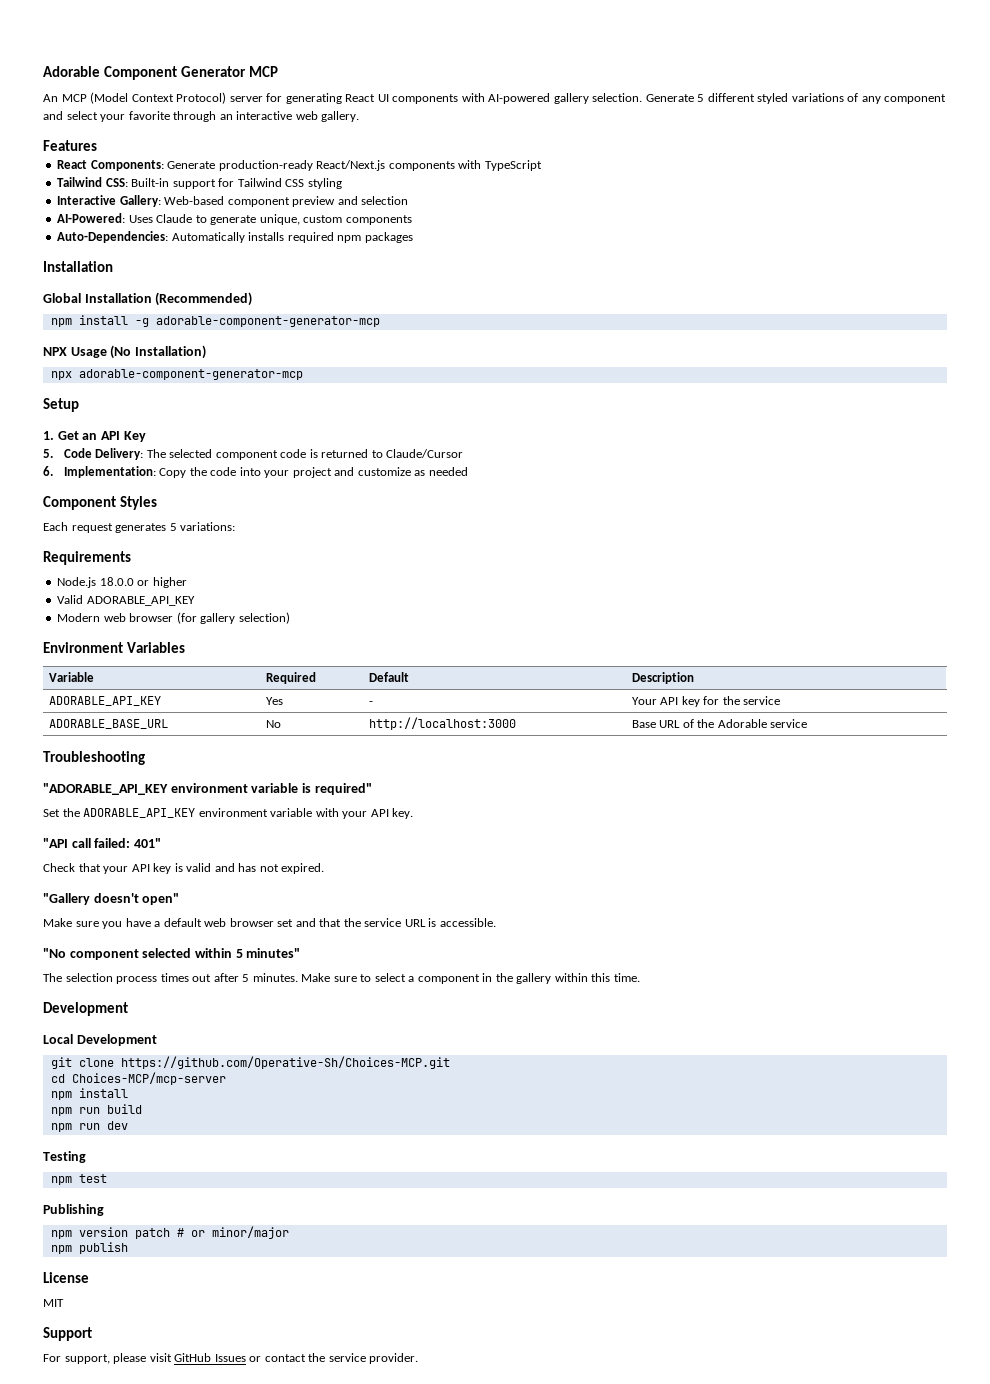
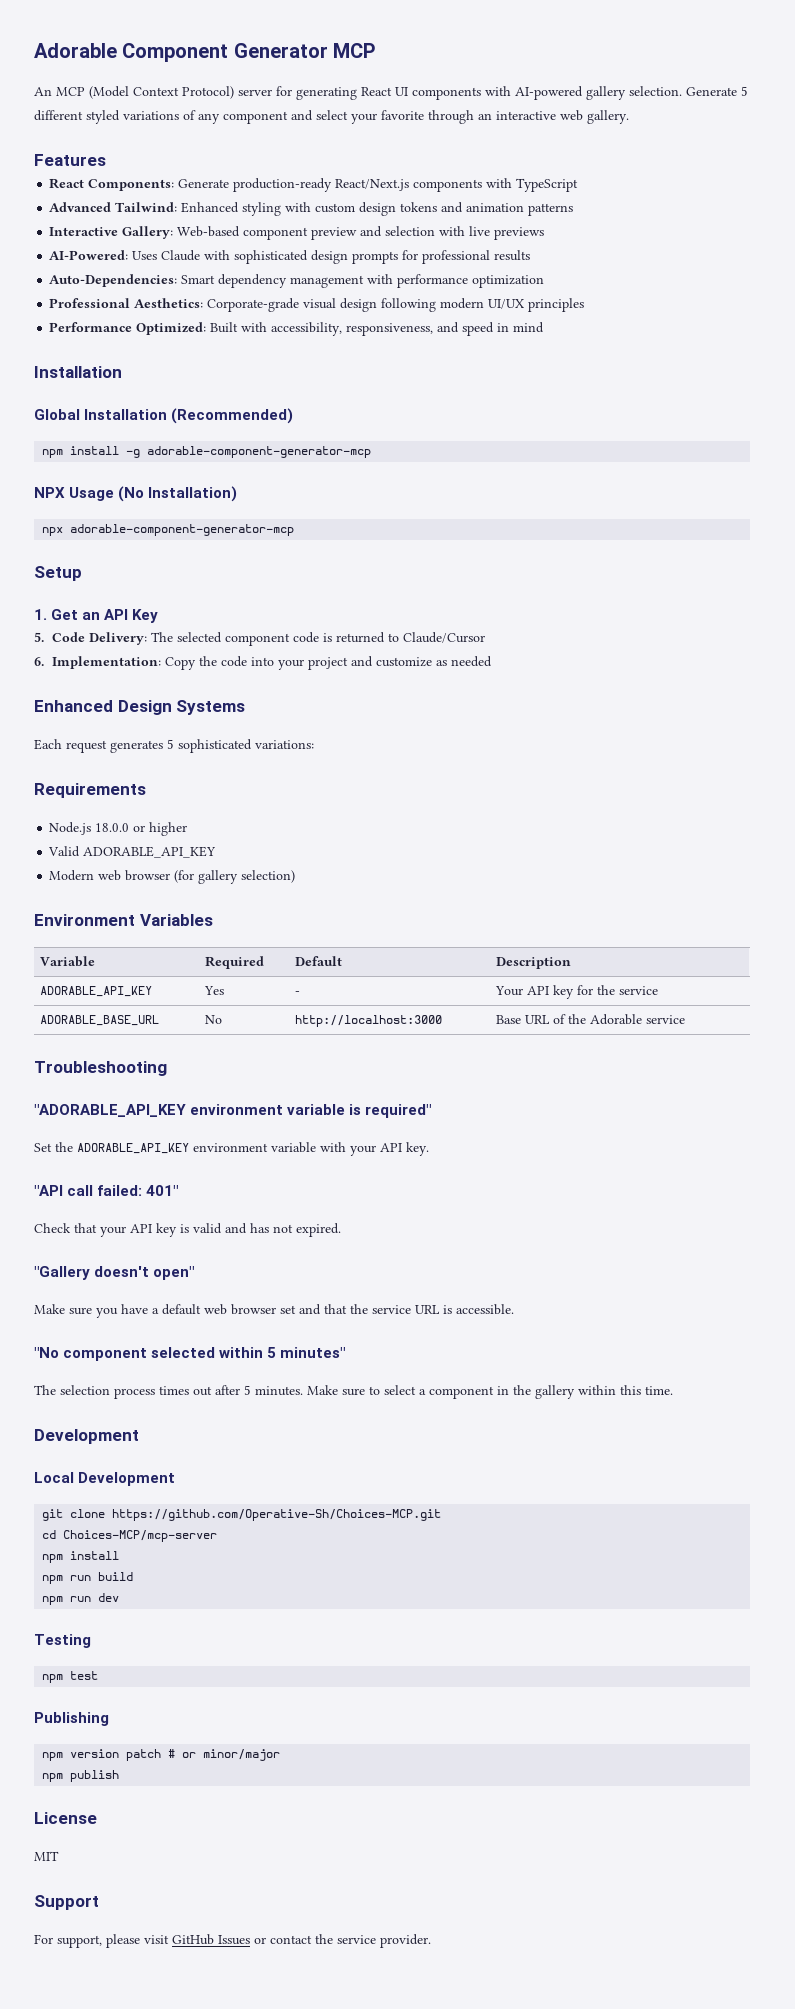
- Tailwind CSS: Built-in support for Tailwind CSS styling
+ Advanced Tailwind: Enhanced styling with custom design tokens and animation patterns
- Interactive Gallery: Web-based component preview and selection
+ Interactive Gallery: Web-based component preview and selection with live previews
- AI-Powered: Uses Claude to generate unique, custom components
- Auto-Dependencies: Automatically installs required npm packages
+ AI-Powered: Uses Claude with sophisticated design prompts for professional results
+ Auto-Dependencies: Smart dependency management with performance optimization
+ Professional Aesthetics: Corporate-grade visual design following modern UI/UX principles
+ Performance Optimized: Built with accessibility, responsiveness, and speed in mind
- Component Styles
+ Enhanced Design Systems
- Each request generates 5 variations:
+ Each request generates 5 sophisticated variations:

